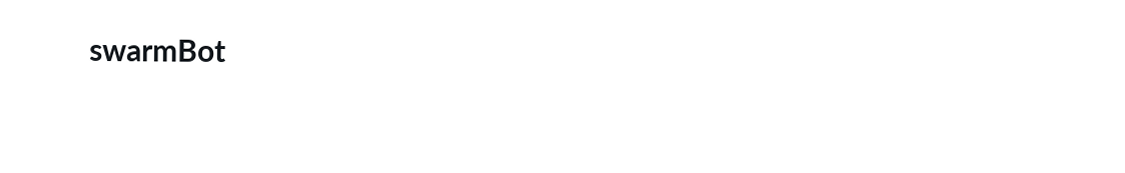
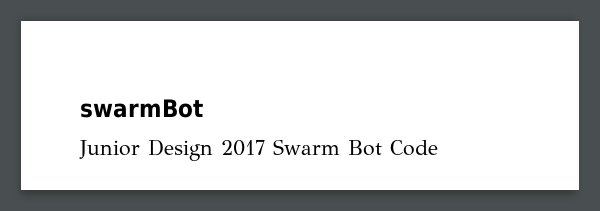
+ Junior Design 2017 Swarm Bot Code

